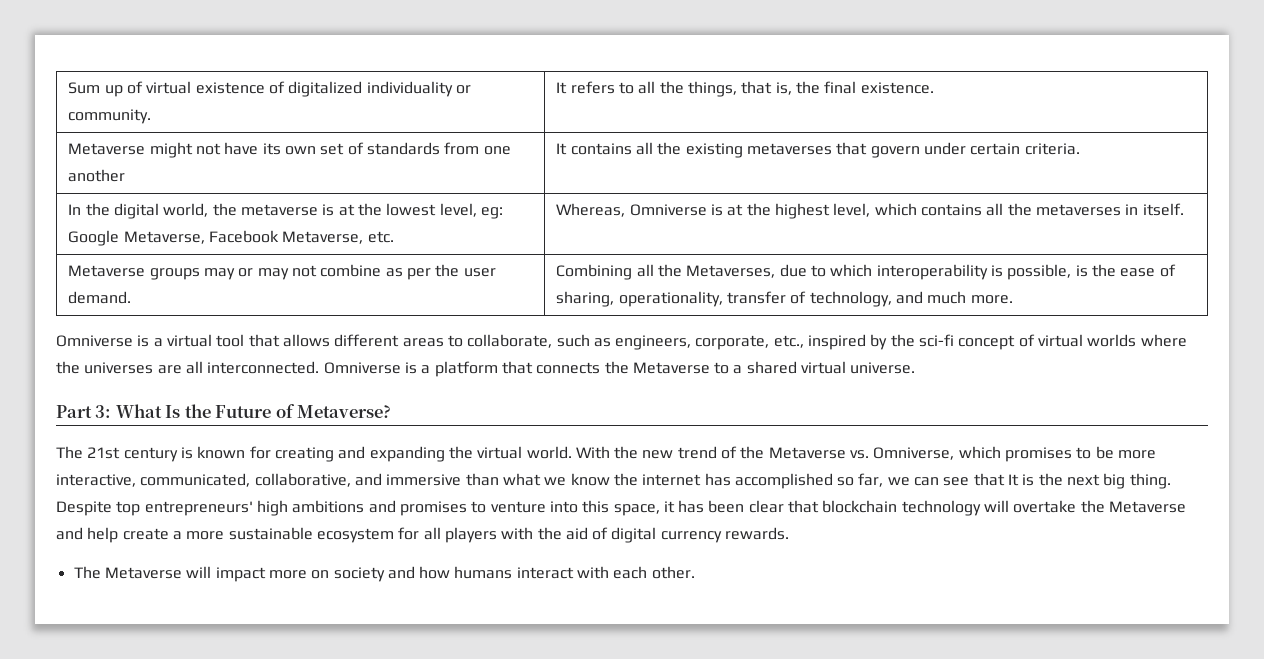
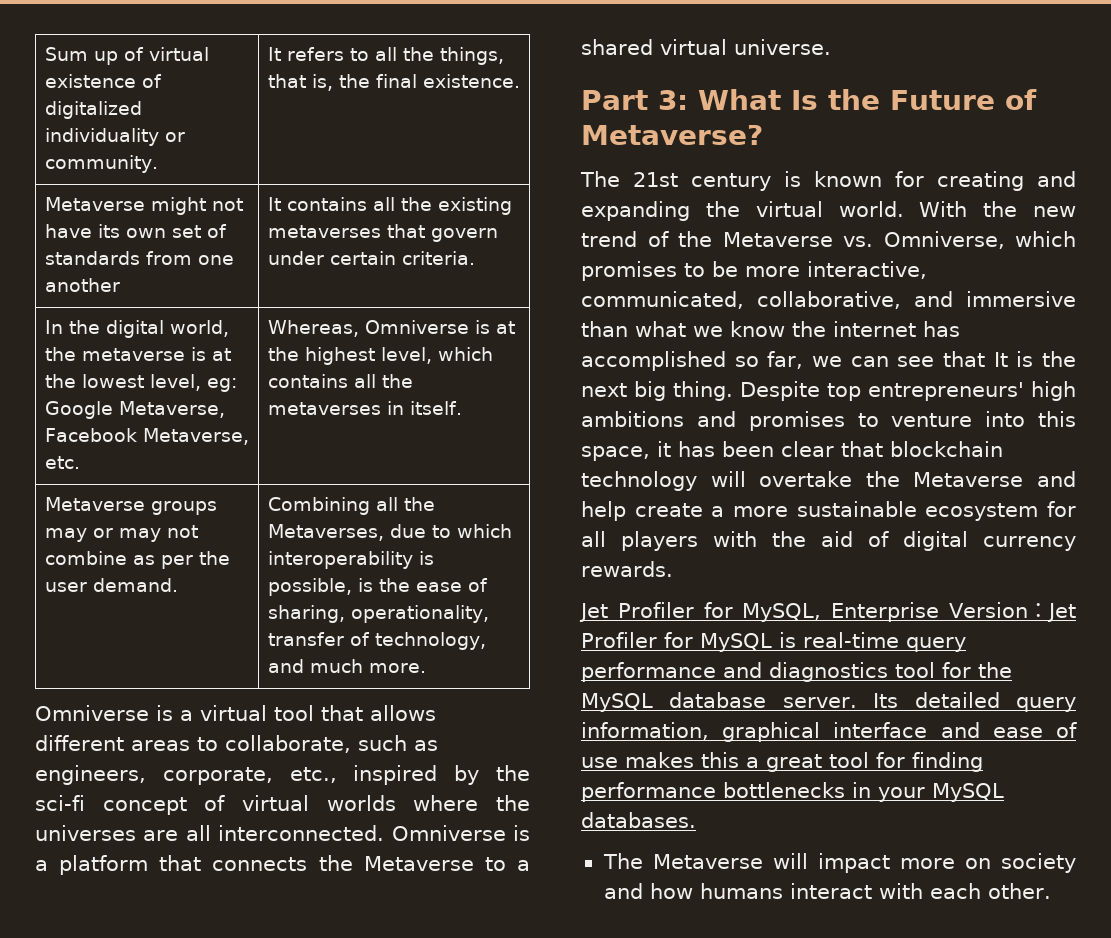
+ Jet Profiler for MySQL, Enterprise Version：Jet Profiler for MySQL is real-time query performance and diagnostics tool for the MySQL database server. Its detailed query information, graphical interface and ease of use makes this a great tool for finding performance bottlenecks in your MySQL databases.

